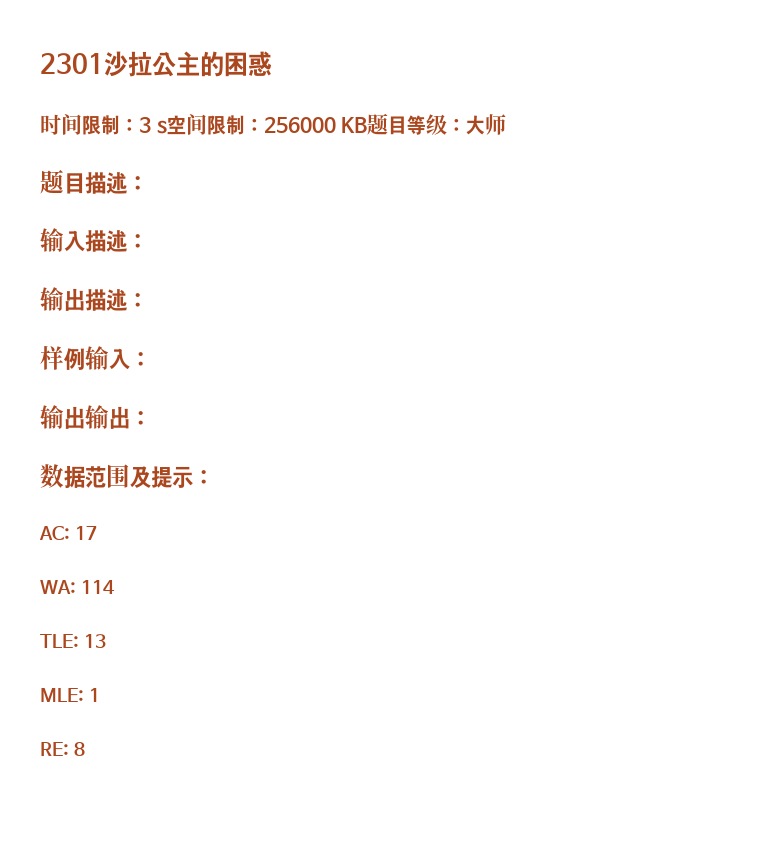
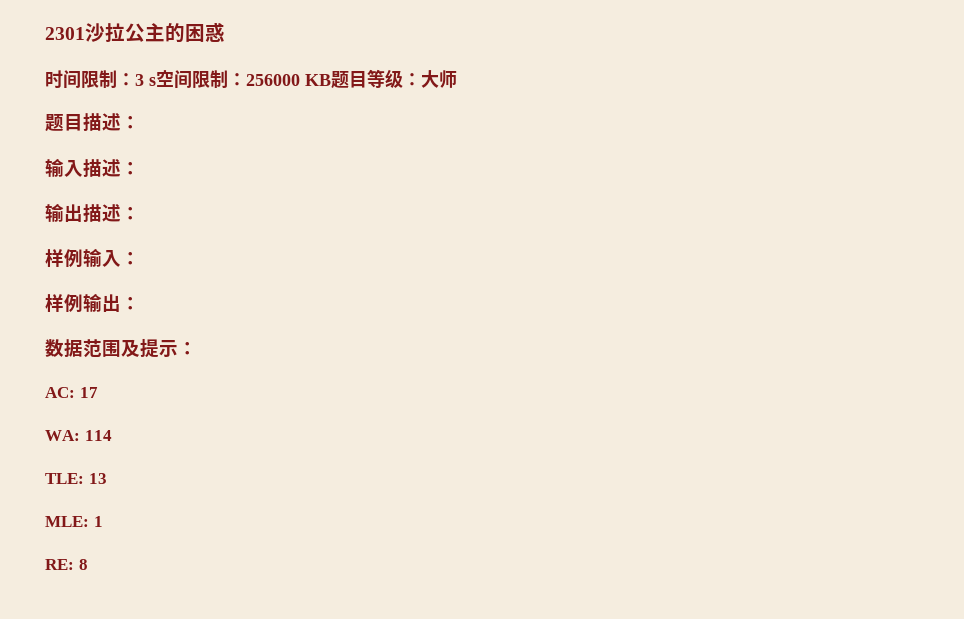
- 输出输出：
+ 样例输出：

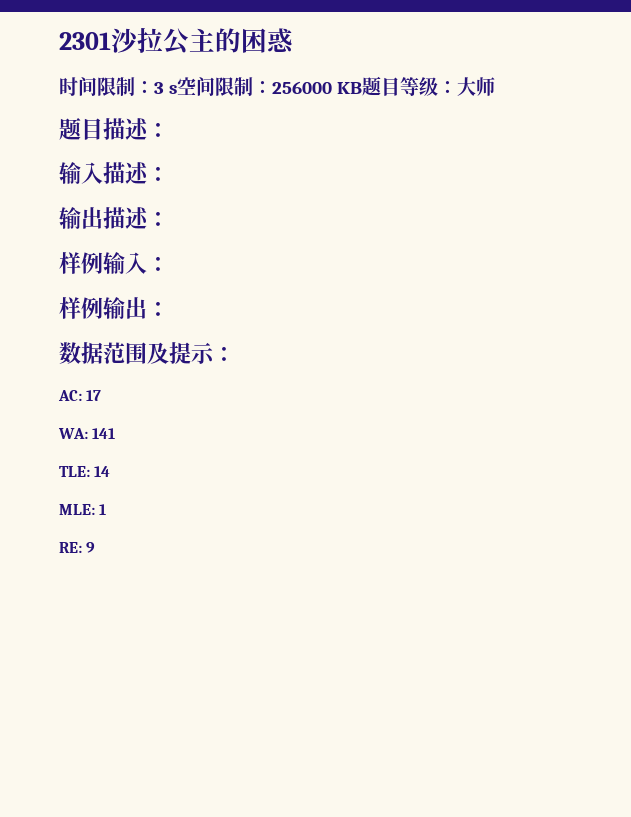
- WA: 114
+ WA: 141
- TLE: 13
+ TLE: 14
- RE: 8
+ RE: 9

